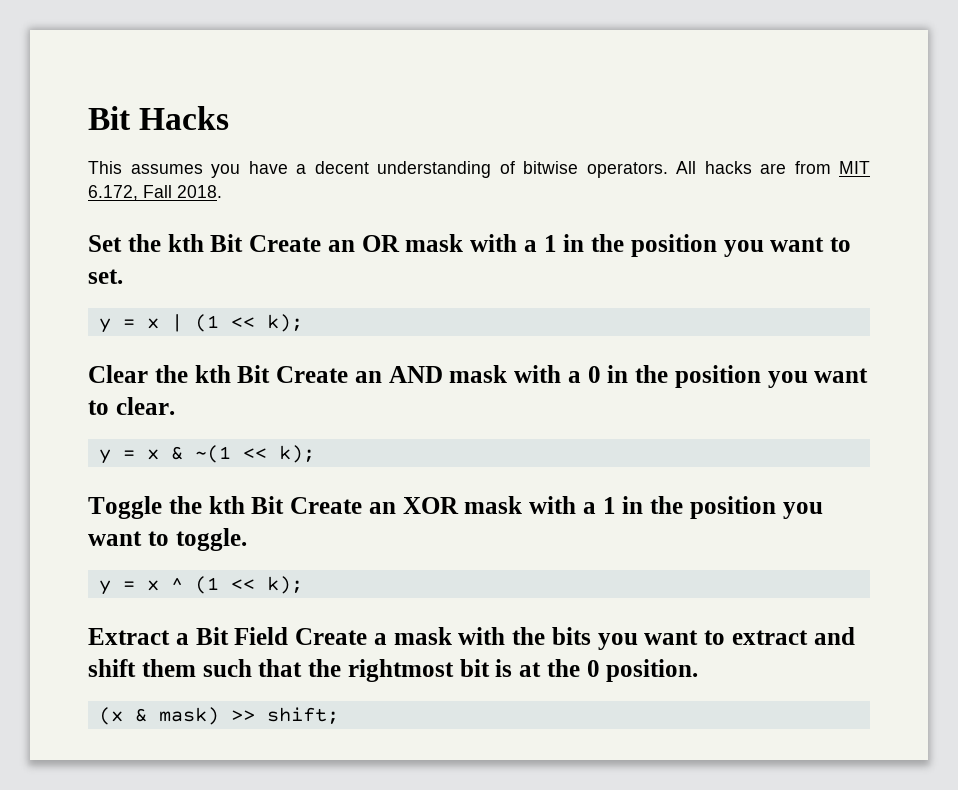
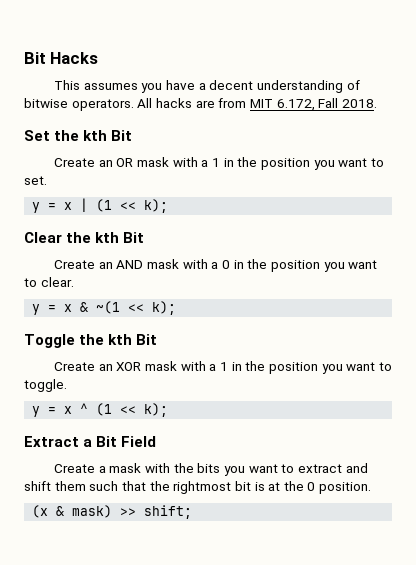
- Set the kth Bit Create an OR mask with a 1 in the position you want to set.
+ Set the kth Bit
+ Create an OR mask with a 1 in the position you want to set.
- Clear the kth Bit Create an AND mask with a 0 in the position you want to clear.
+ Clear the kth Bit
+ Create an AND mask with a 0 in the position you want to clear.
- Toggle the kth Bit Create an XOR mask with a 1 in the position you want to toggle.
+ Toggle the kth Bit
+ Create an XOR mask with a 1 in the position you want to toggle.
- Extract a Bit Field Create a mask with the bits you want to extract and shift them such that the rightmost bit is at the 0 position.
+ Extract a Bit Field
+ Create a mask with the bits you want to extract and shift them such that the rightmost bit is at the 0 position.

